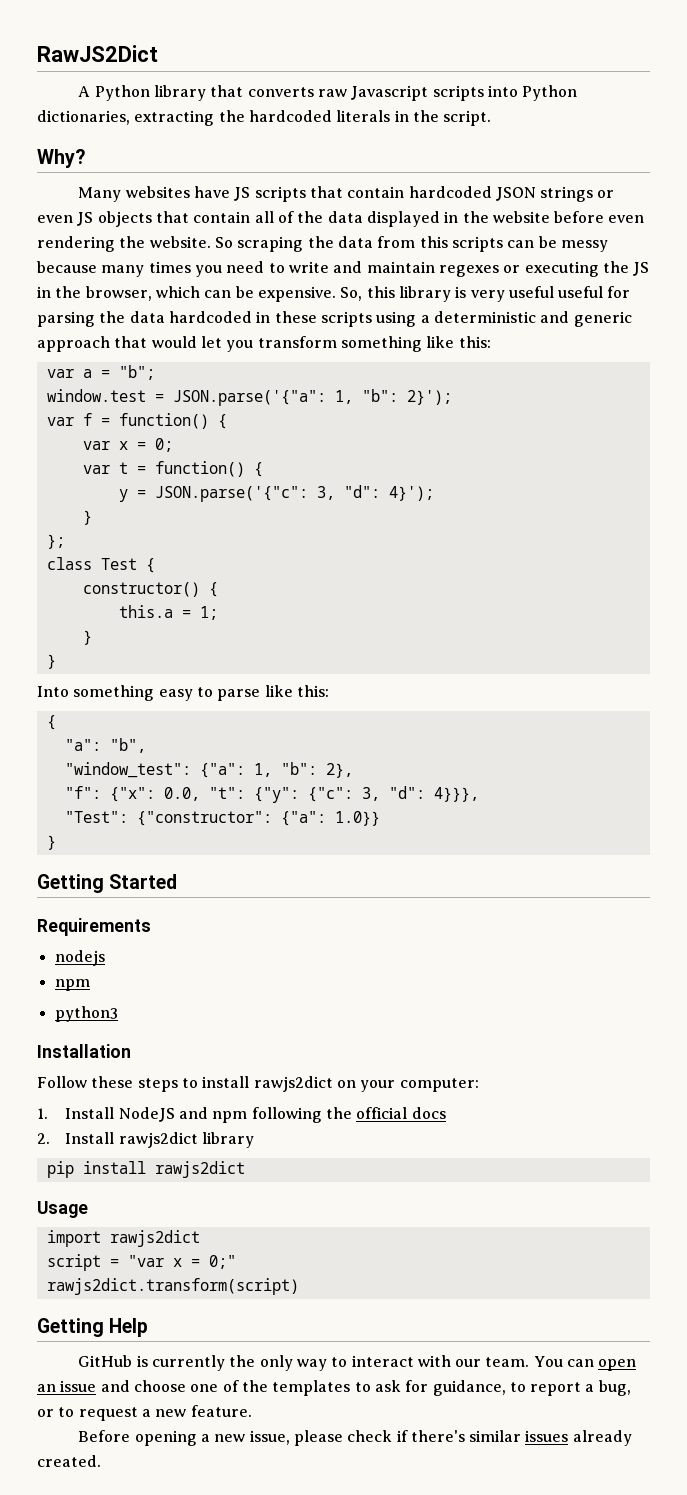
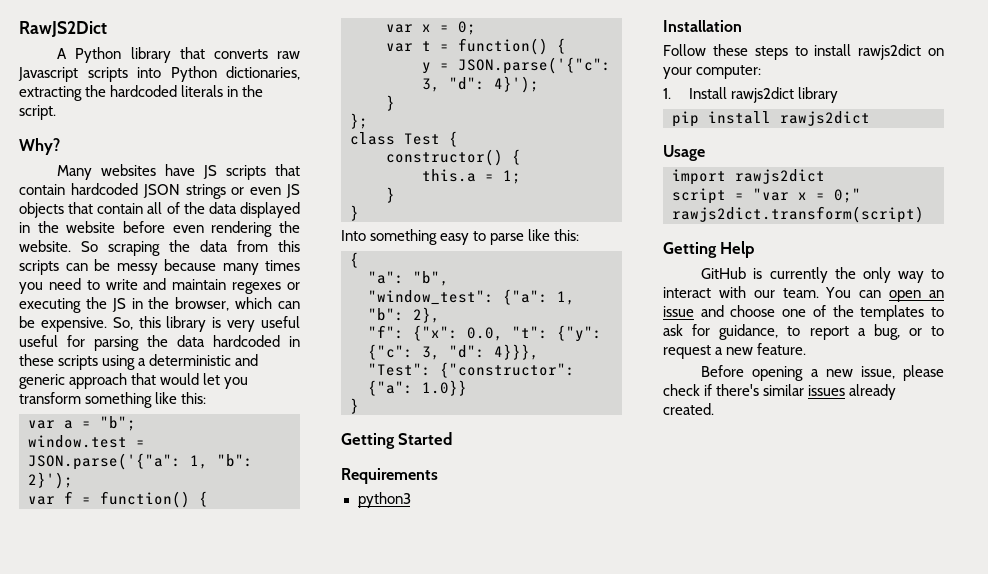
- nodejs
- npm
- 1. Install NodeJS and npm following the official docs
- 2. Install rawjs2dict library
+ 1. Install rawjs2dict library

